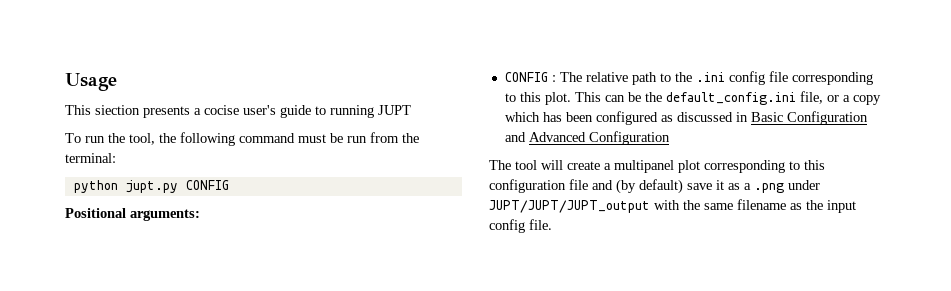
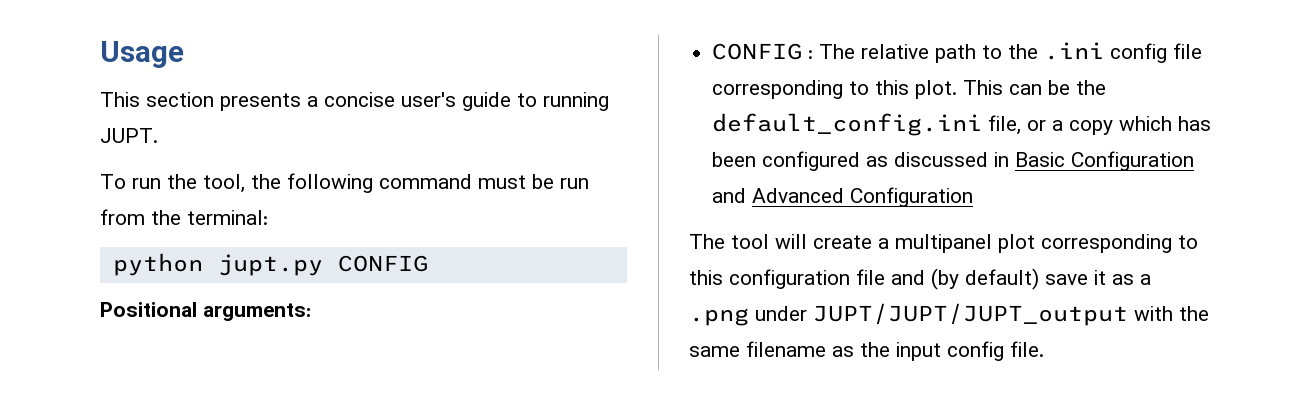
- This siection presents a cocise user's guide to running JUPT
+ This section presents a concise user's guide to running JUPT.

